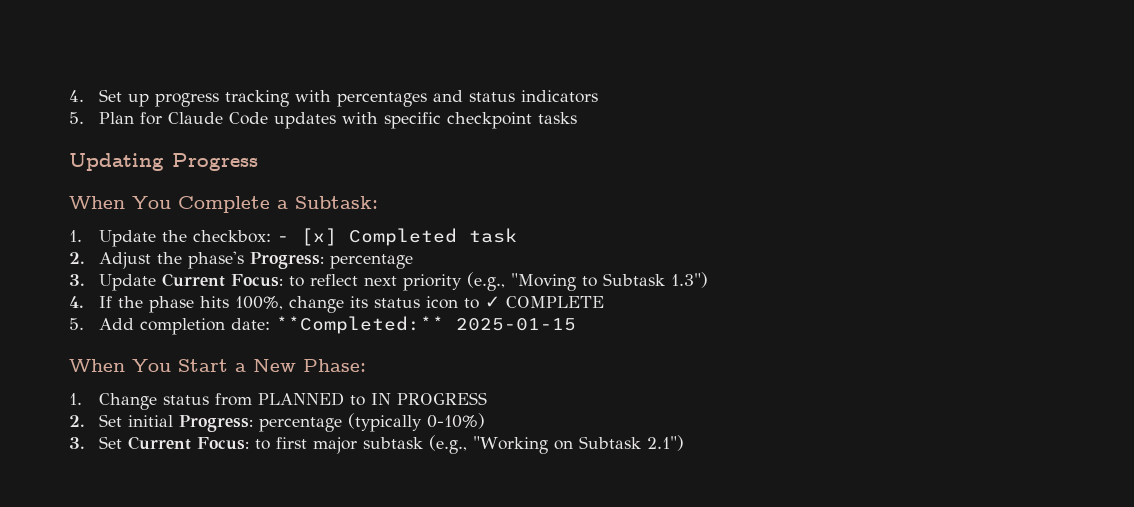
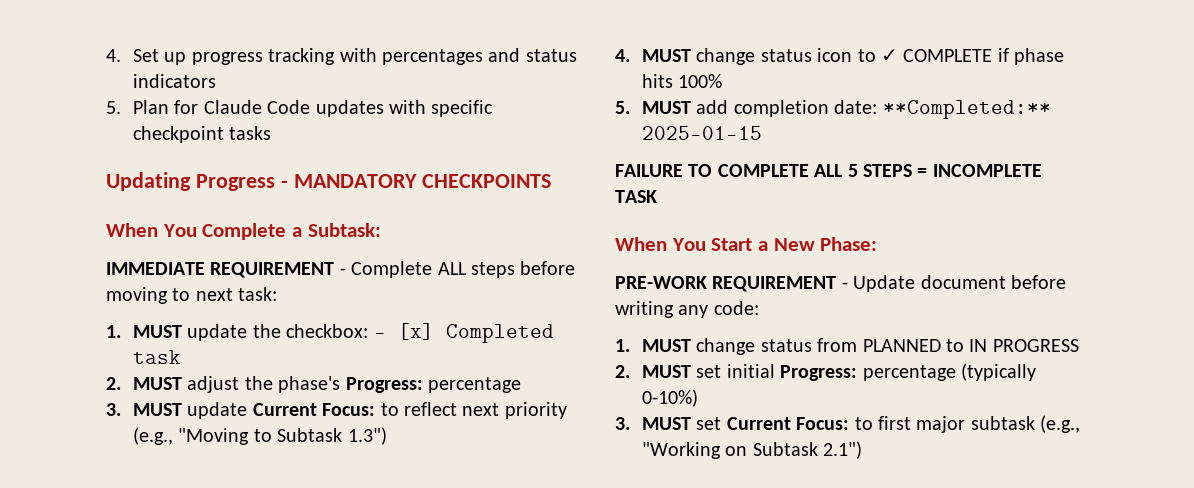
- Updating Progress
+ Updating Progress - MANDATORY CHECKPOINTS
- 1. Update the checkbox: - [x] Completed task
+ IMMEDIATE REQUIREMENT - Complete ALL steps before moving to next task:
+ 1. MUST update the checkbox: - [x] Completed task
- 2. Adjust the phase's Progress: percentage
+ 2. MUST adjust the phase's Progress: percentage
- 3. Update Current Focus: to reflect next priority (e.g., "Moving to Subtask 1.3")
+ 3. MUST update Current Focus: to reflect next priority (e.g., "Moving to Subtask 1.3")
- 4. If the phase hits 100%, change its status icon to ✓ COMPLETE
- 5. Add completion date: **Completed:** 2025-01-15
+ 4. MUST change status icon to ✓ COMPLETE if phase hits 100%
+ 5. MUST add completion date: **Completed:** 2025-01-15
+ FAILURE TO COMPLETE ALL 5 STEPS = INCOMPLETE TASK
- 1. Change status from PLANNED to IN PROGRESS
+ PRE-WORK REQUIREMENT - Update document before writing any code:
+ 1. MUST change status from PLANNED to IN PROGRESS
- 2. Set initial Progress: percentage (typically 0-10%)
+ 2. MUST set initial Progress: percentage (typically 0-10%)
- 3. Set Current Focus: to first major subtask (e.g., "Working on Subtask 2.1")
+ 3. MUST set Current Focus: to first major subtask (e.g., "Working on Subtask 2.1")

